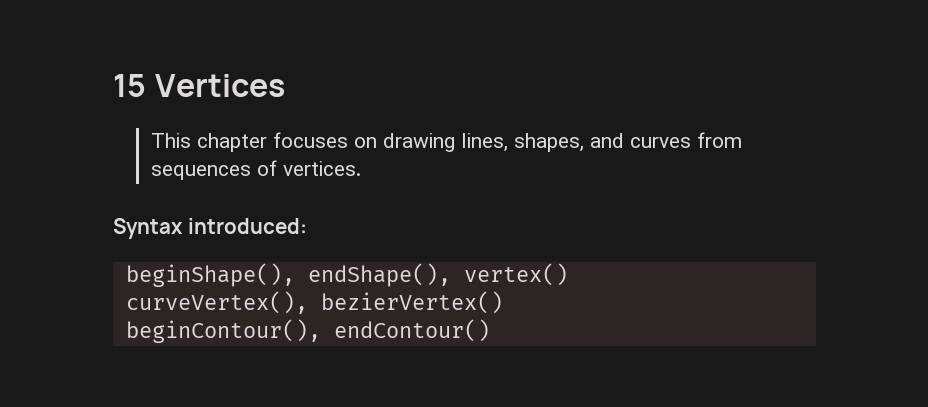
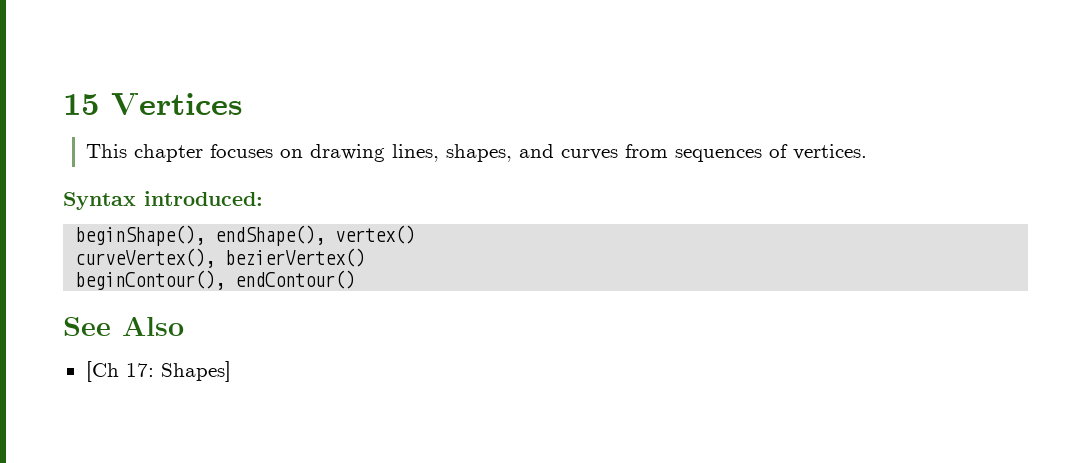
+ See Also
+ [Ch 17: Shapes]

